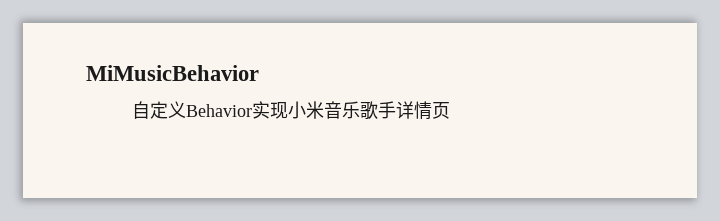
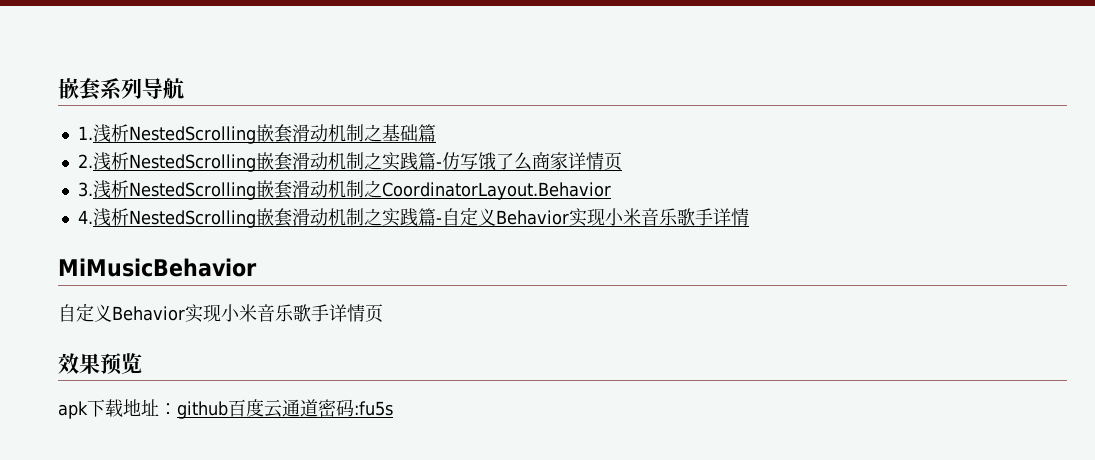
+ 嵌套系列导航
+ 1.浅析NestedScrolling嵌套滑动机制之基础篇
+ 2.浅析NestedScrolling嵌套滑动机制之实践篇-仿写饿了么商家详情页
+ 3.浅析NestedScrolling嵌套滑动机制之CoordinatorLayout.Behavior
+ 4.浅析NestedScrolling嵌套滑动机制之实践篇-自定义Behavior实现小米音乐歌手详情
+ 效果预览
+ apk下载地址：github百度云通道密码:fu5s

